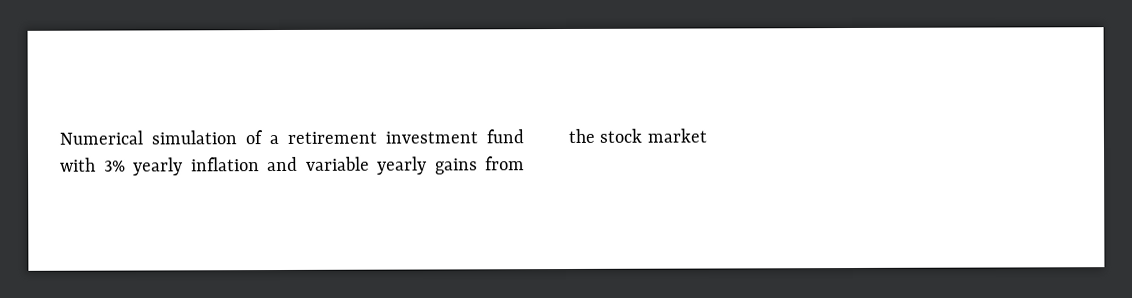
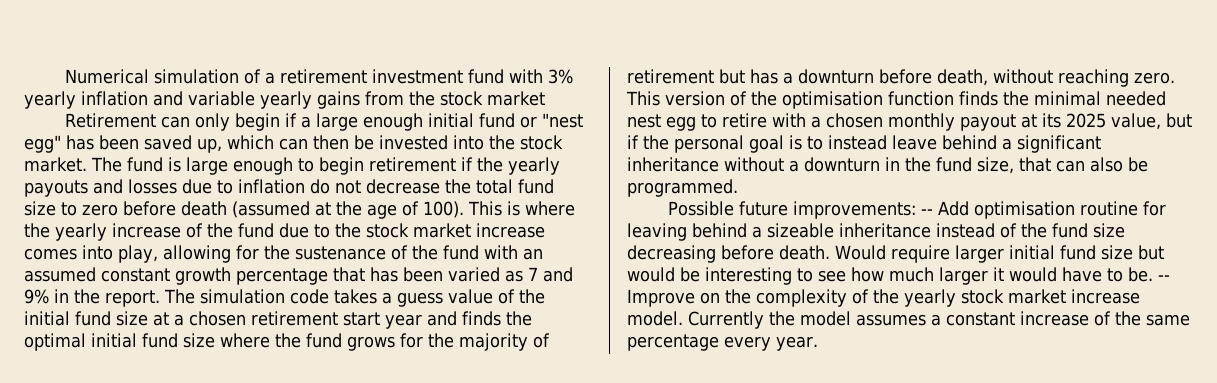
+ Retirement can only begin if a large enough initial fund or "nest egg" has been saved up, which can then be invested into the stock market. The fund is large enough to begin retirement if the yearly payouts and losses due to inflation do not decrease the total fund size to zero before death (assumed at the age of 100). This is where the yearly increase of the fund due to the stock market increase comes into play, allowing for the sustenance of the fund with an assumed constant growth percentage that has been varied as 7 and 9% in the report. The simulation code takes a guess value of the initial fund size at a chosen retirement start year and finds the optimal initial fund size where the fund grows for the majority of retirement but has a downturn before death, without reaching zero. This version of the optimisation function finds the minimal needed nest egg to retire with a chosen monthly payout at its 2025 value, but if the personal goal is to instead leave behind a significant inheritance without a downturn in the fund size, that can also be programmed.
+ Possible future improvements: -- Add optimisation routine for leaving behind a sizeable inheritance instead of the fund size decreasing before death. Would require larger initial fund size but would be interesting to see how much larger it would have to be. -- Improve on the complexity of the yearly stock market increase model. Currently the model assumes a constant increase of the same percentage every year.

